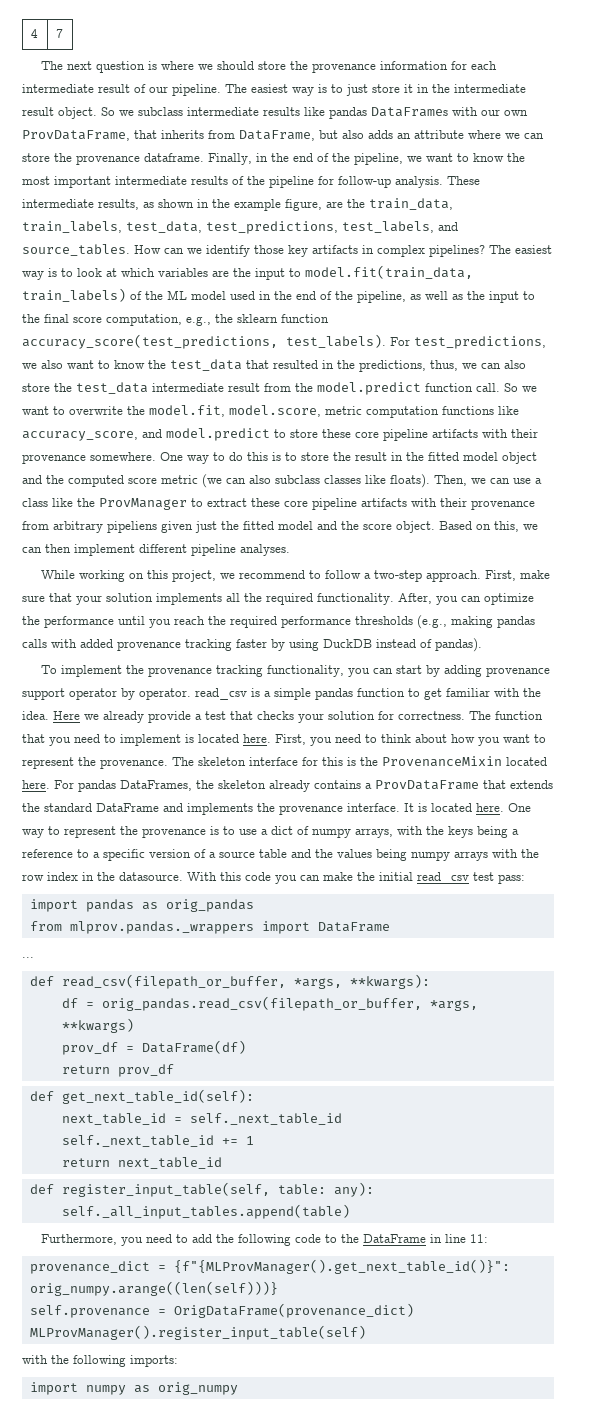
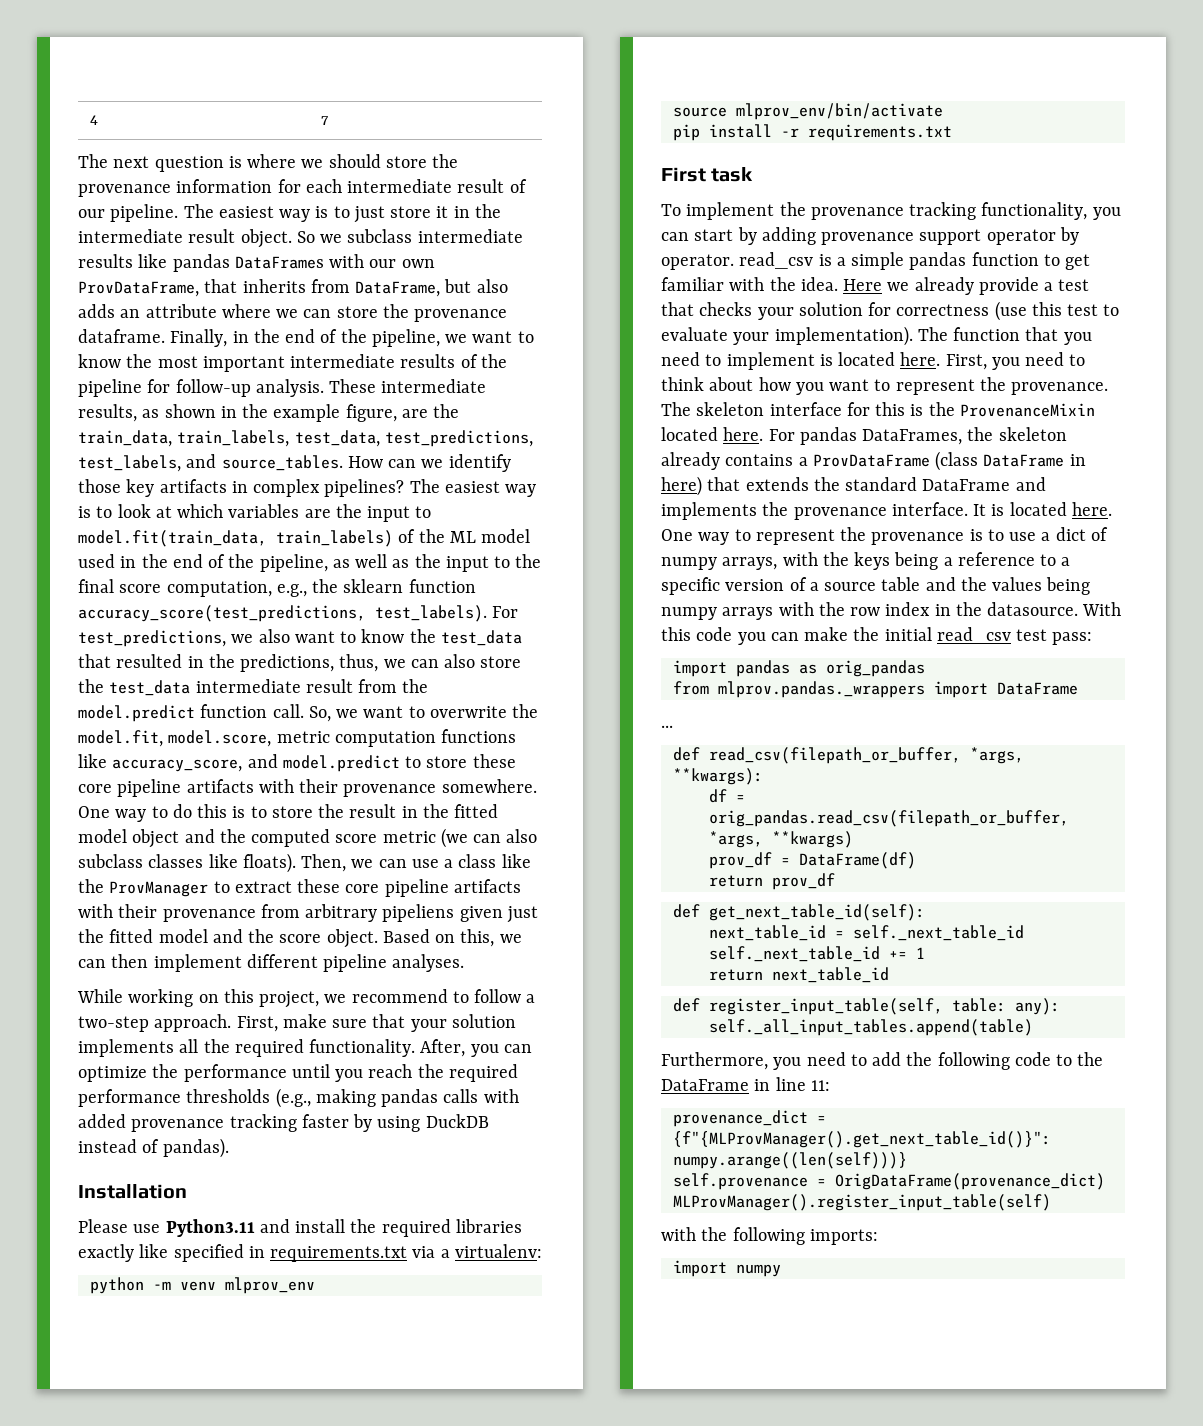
- So we want to overwrite the model.fit, model.score, metric computation functions like accuracy_score, and model.predict to store these core pipeline artifacts with their provenance somewhere.
+ So, we want to overwrite the model.fit, model.score, metric computation functions like accuracy_score, and model.predict to store these core pipeline artifacts with their provenance somewhere.
+ Installation
+ Please use Python3.11 and install the required libraries exactly like specified in requirements.txt via a virtualenv:
+ python -m venv mlprov_env
+ source mlprov_env/bin/activate
+ pip install -r requirements.txt
+ First task
- Here we already provide a test that checks your solution for correctness.
+ Here we already provide a test that checks your solution for correctness (use this test to evaluate your implementation).
- For pandas DataFrames, the skeleton already contains a ProvDataFrame that extends the standard DataFrame and implements the provenance interface.
+ For pandas DataFrames, the skeleton already contains a ProvDataFrame (class DataFrame in here) that extends the standard DataFrame and implements the provenance interface.
- provenance_dict = {f"{MLProvManager().get_next_table_id()}": orig_numpy.arange((len(self)))}
+ provenance_dict = {f"{MLProvManager().get_next_table_id()}": numpy.arange((len(self)))}
- import numpy as orig_numpy
+ import numpy

